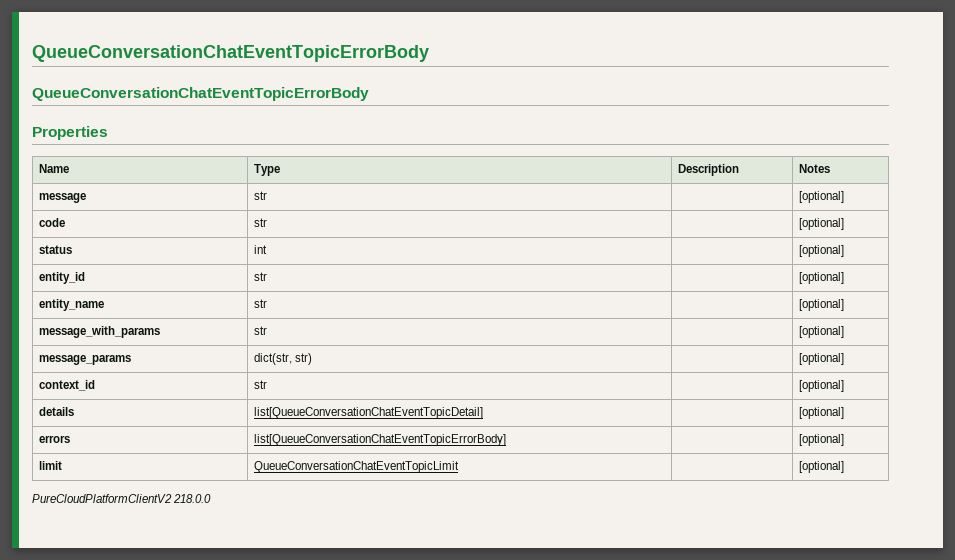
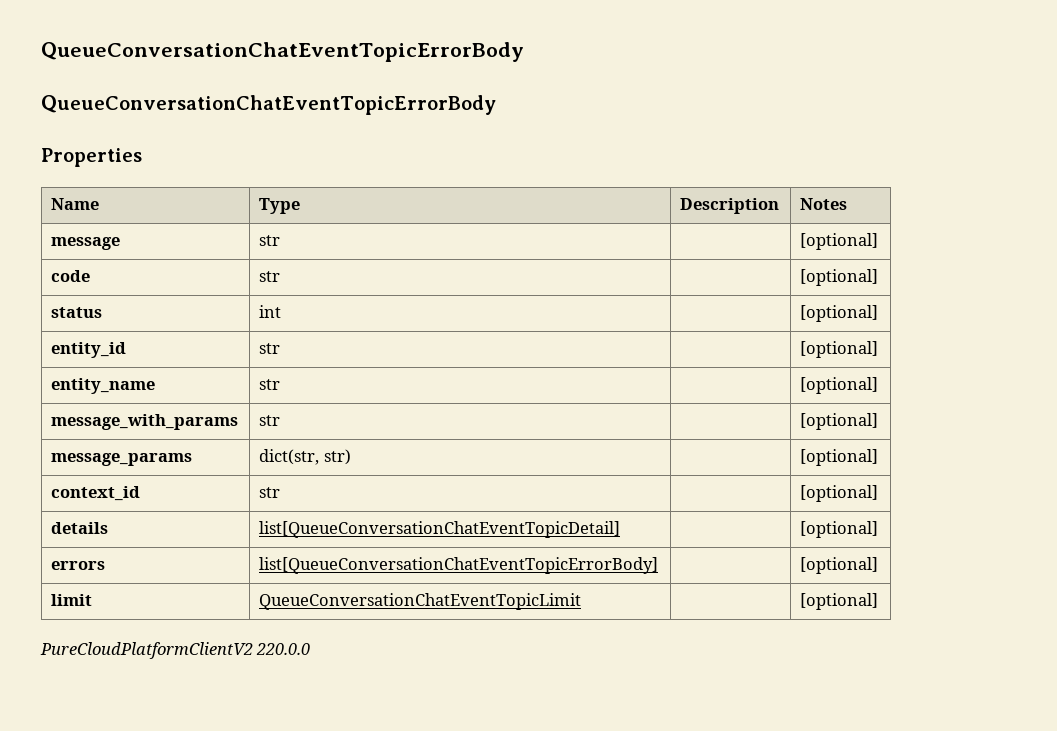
- PureCloudPlatformClientV2 218.0.0
+ PureCloudPlatformClientV2 220.0.0

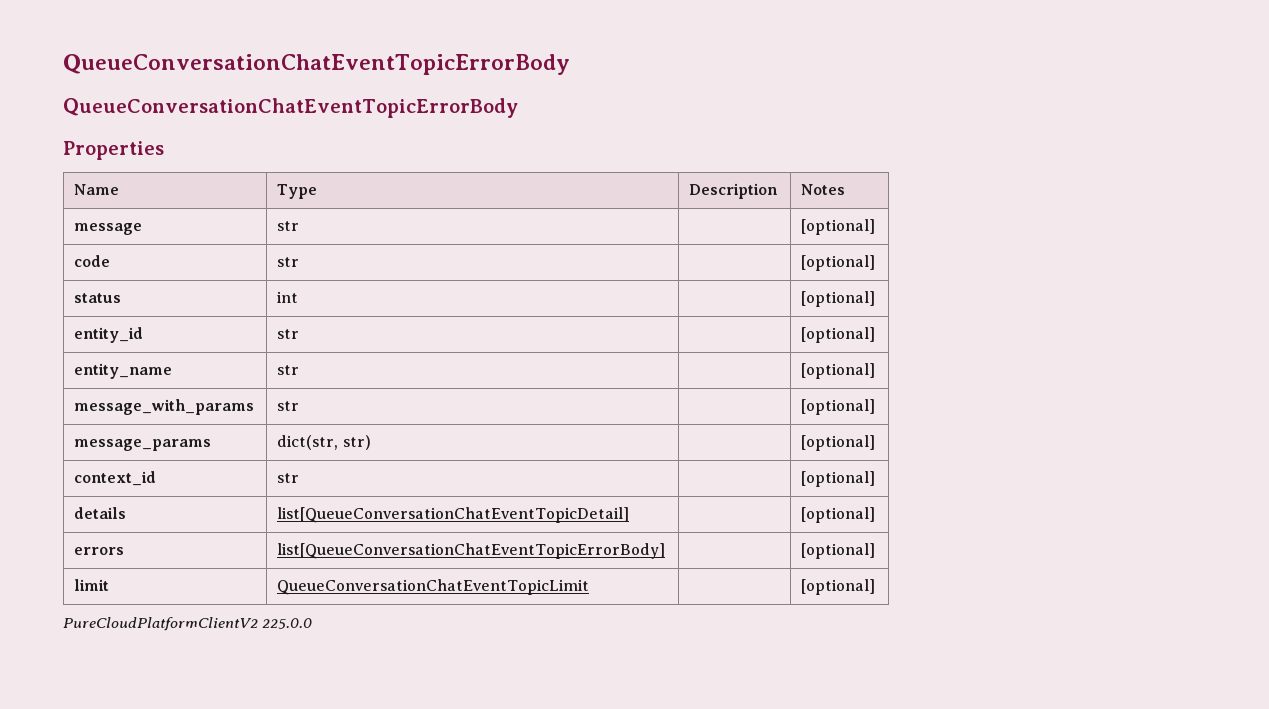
- PureCloudPlatformClientV2 220.0.0
+ PureCloudPlatformClientV2 225.0.0

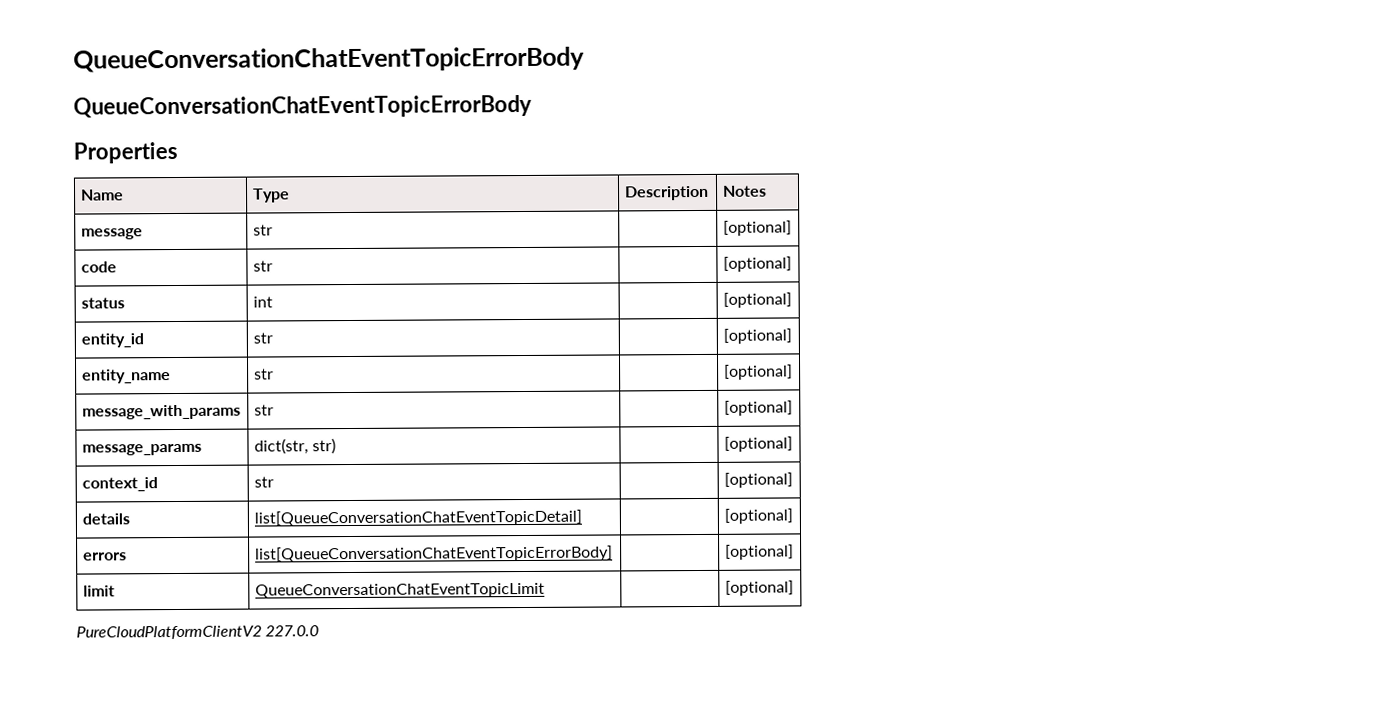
- PureCloudPlatformClientV2 225.0.0
+ PureCloudPlatformClientV2 227.0.0

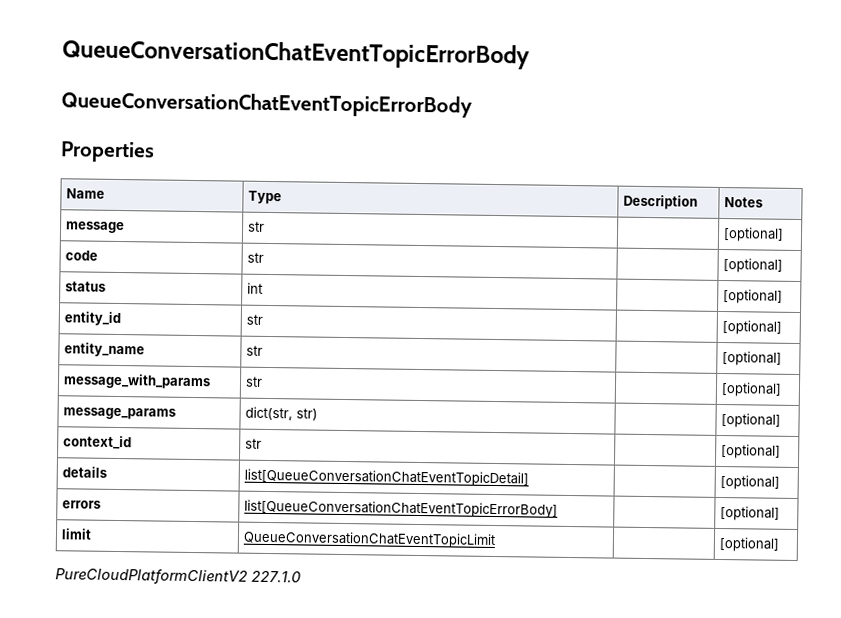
- PureCloudPlatformClientV2 227.0.0
+ PureCloudPlatformClientV2 227.1.0

